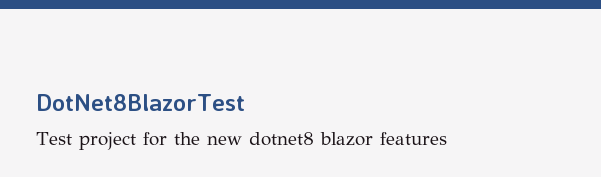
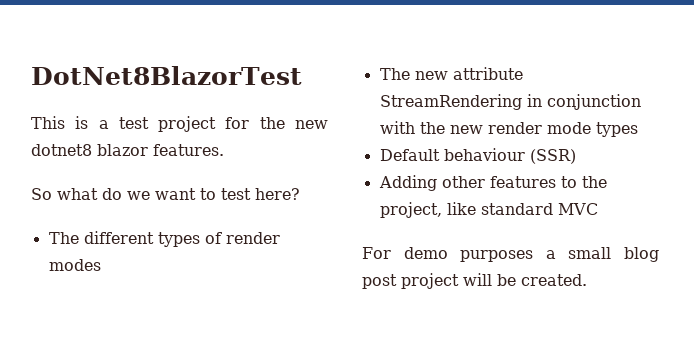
- Test project for the new dotnet8 blazor features
+ This is a test project for the new dotnet8 blazor features.
+ So what do we want to test here?
+ The different types of render modes
+ The new attribute StreamRendering in conjunction with the new render mode types
+ Default behaviour (SSR)
+ Adding other features to the project, like standard MVC
+ For demo purposes a small blog post project will be created.

